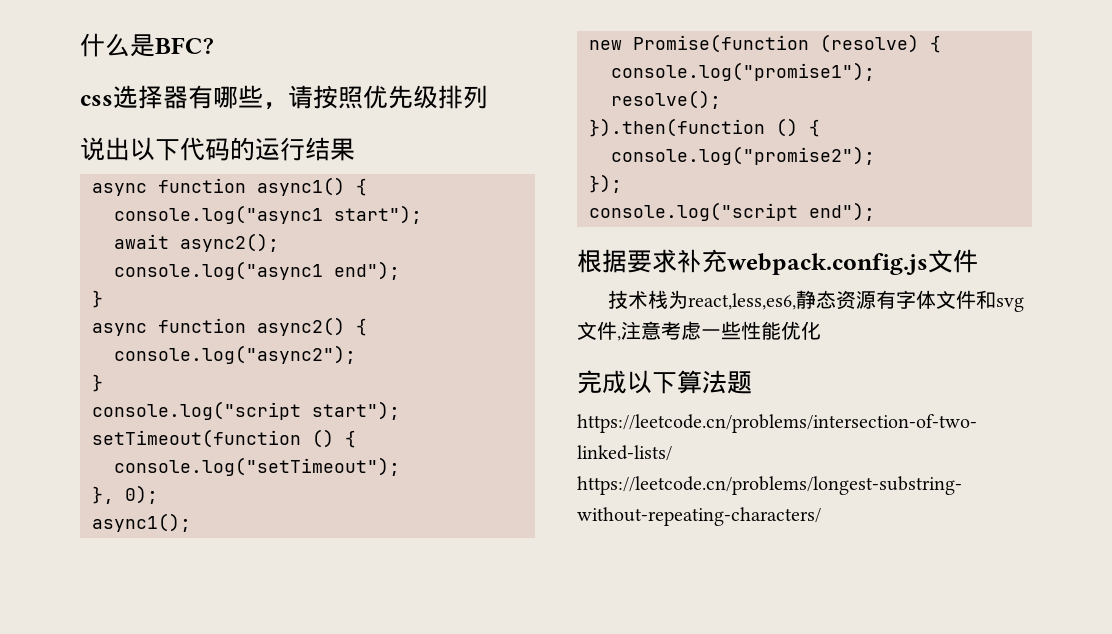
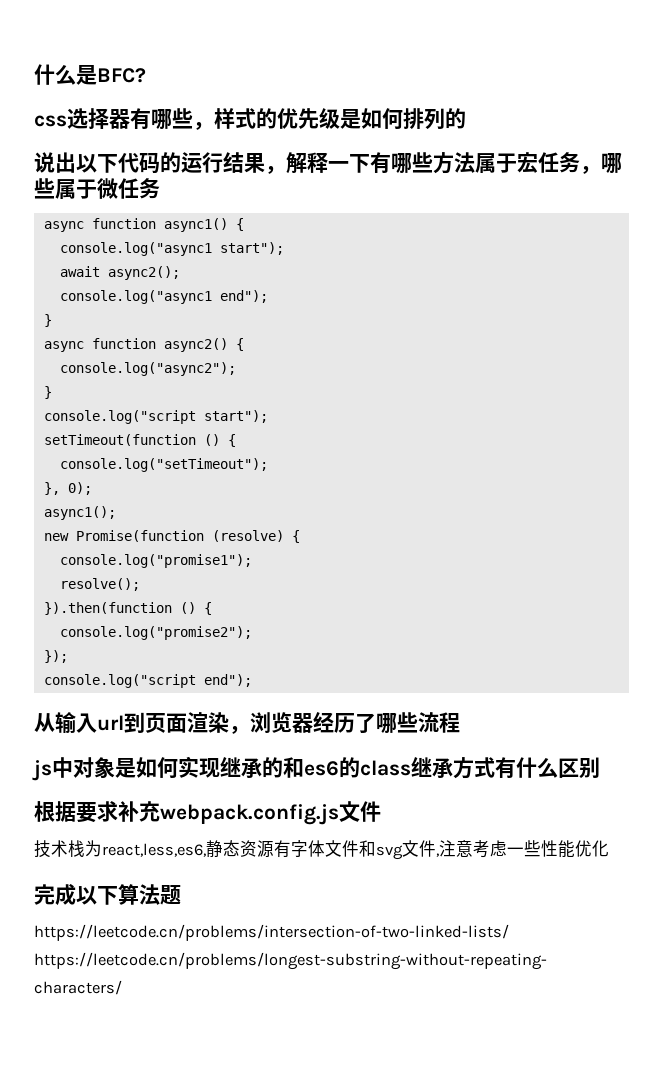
- css选择器有哪些，请按照优先级排列
+ css选择器有哪些，样式的优先级是如何排列的
- 说出以下代码的运行结果
+ 说出以下代码的运行结果，解释一下有哪些方法属于宏任务，哪些属于微任务
+ 从输入url到页面渲染，浏览器经历了哪些流程
+ js中对象是如何实现继承的和es6的class继承方式有什么区别

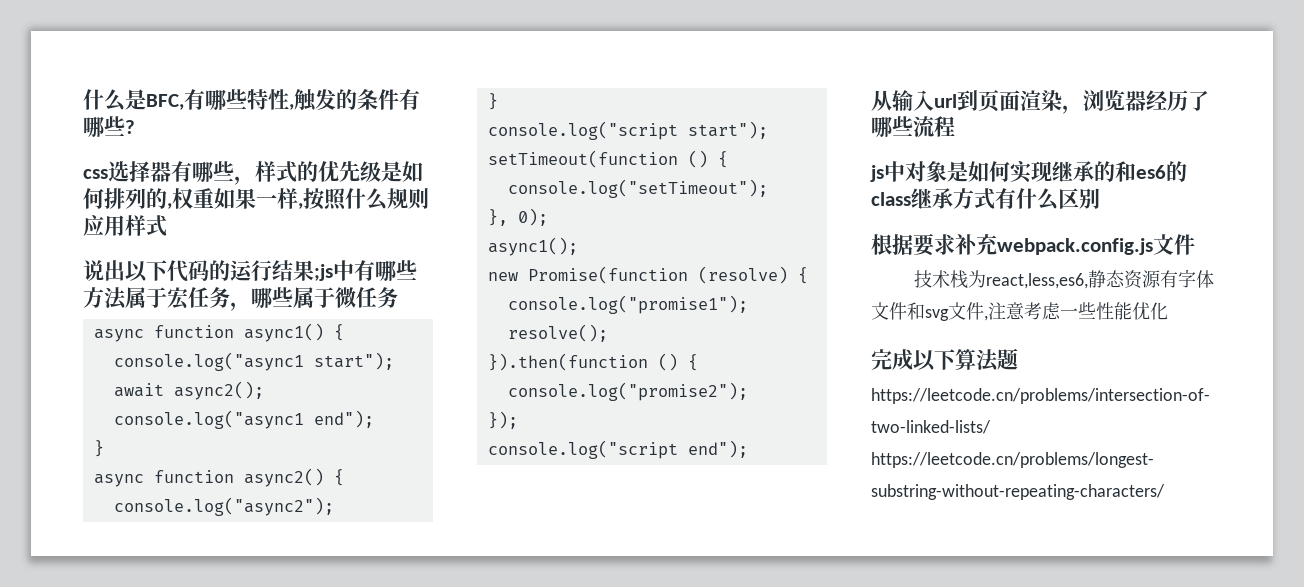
- 什么是BFC?
+ 什么是BFC,有哪些特性,触发的条件有哪些?
- css选择器有哪些，样式的优先级是如何排列的
+ css选择器有哪些，样式的优先级是如何排列的,权重如果一样,按照什么规则应用样式
- 说出以下代码的运行结果，解释一下有哪些方法属于宏任务，哪些属于微任务
+ 说出以下代码的运行结果;js中有哪些方法属于宏任务，哪些属于微任务

